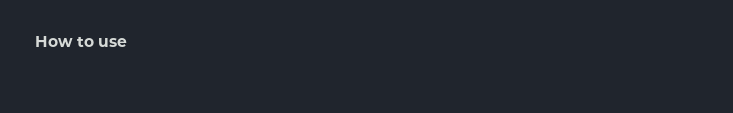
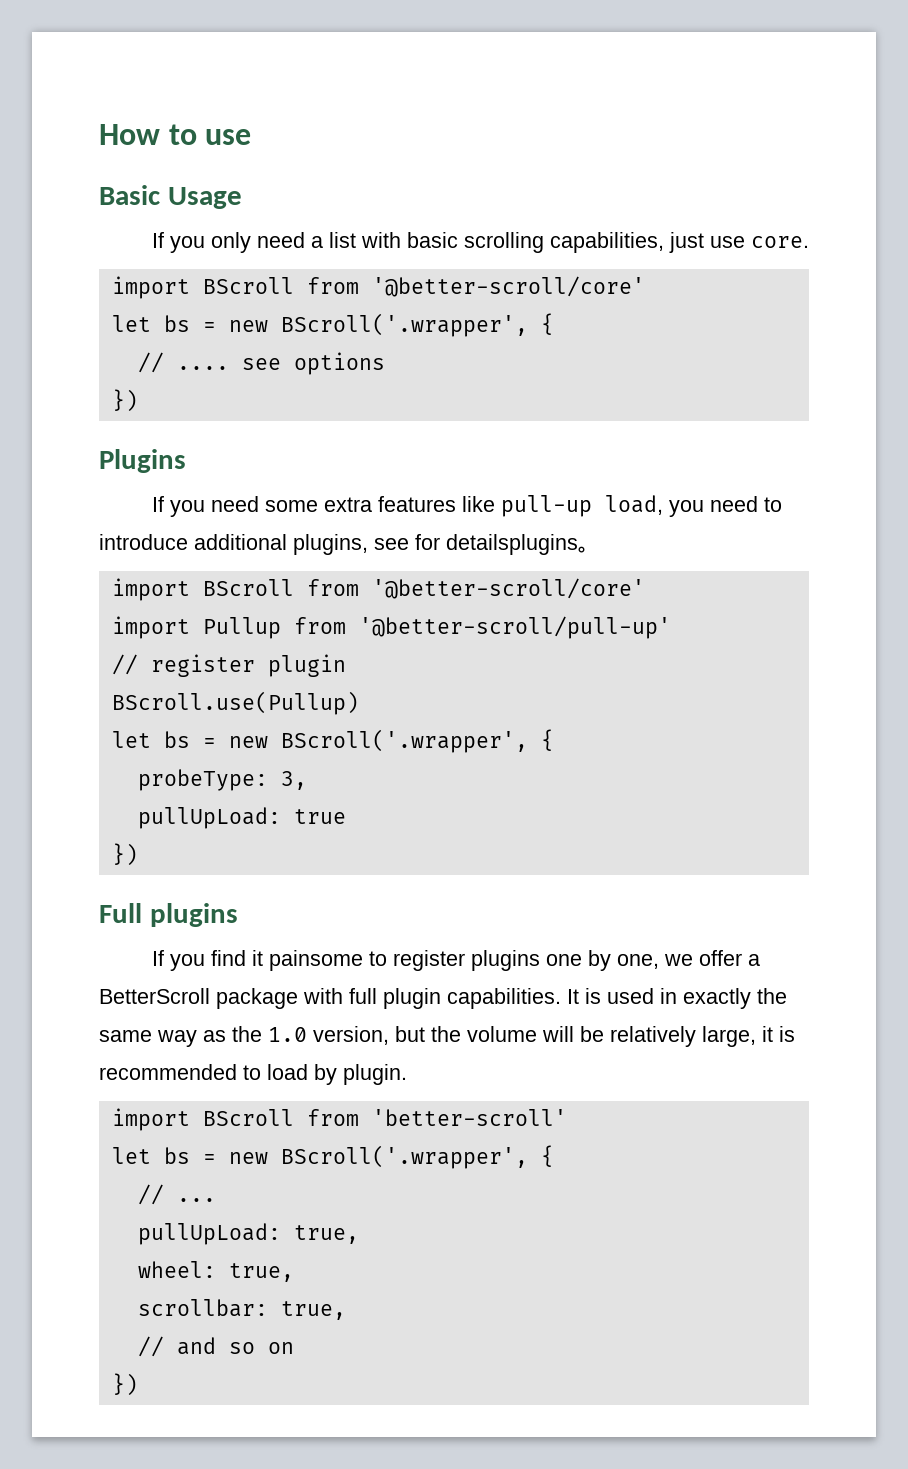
+ Basic Usage
+ If you only need a list with basic scrolling capabilities, just use core.
+ import BScroll from '@better-scroll/core'
+ let bs = new BScroll('.wrapper', {
+ // .... see options
+ })
+ Plugins
+ If you need some extra features like pull-up load, you need to introduce additional plugins, see for detailsplugins。
+ import BScroll from '@better-scroll/core'
+ import Pullup from '@better-scroll/pull-up'
+ // register plugin
+ BScroll.use(Pullup)
+ let bs = new BScroll('.wrapper', {
+ probeType: 3,
+ pullUpLoad: true
+ })
+ Full plugins
+ If you find it painsome to register plugins one by one, we offer a BetterScroll package with full plugin capabilities. It is used in exactly the same way as the 1.0 version, but the volume will be relatively large, it is recommended to load by plugin.
+ import BScroll from 'better-scroll'
+ let bs = new BScroll('.wrapper', {
+ // ...
+ pullUpLoad: true,
+ wheel: true,
+ scrollbar: true,
+ // and so on
+ })

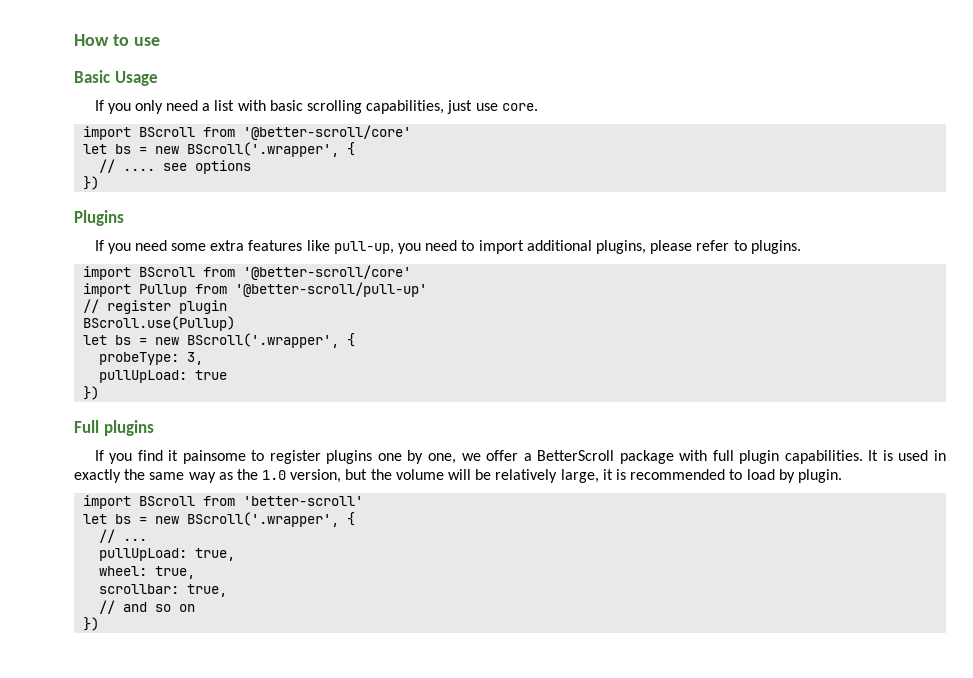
- If you need some extra features like pull-up load, you need to introduce additional plugins, see for detailsplugins。
+ If you need some extra features like pull-up, you need to import additional plugins, please refer to plugins.

